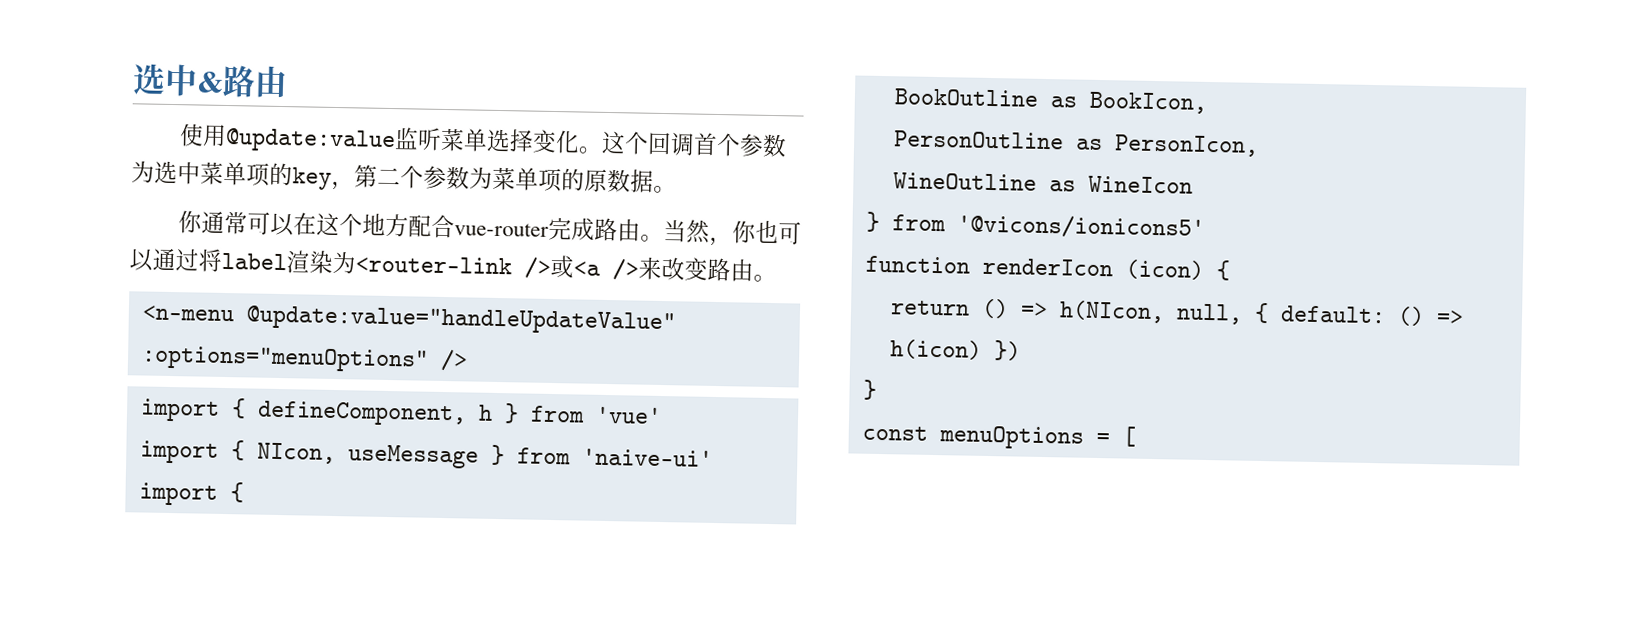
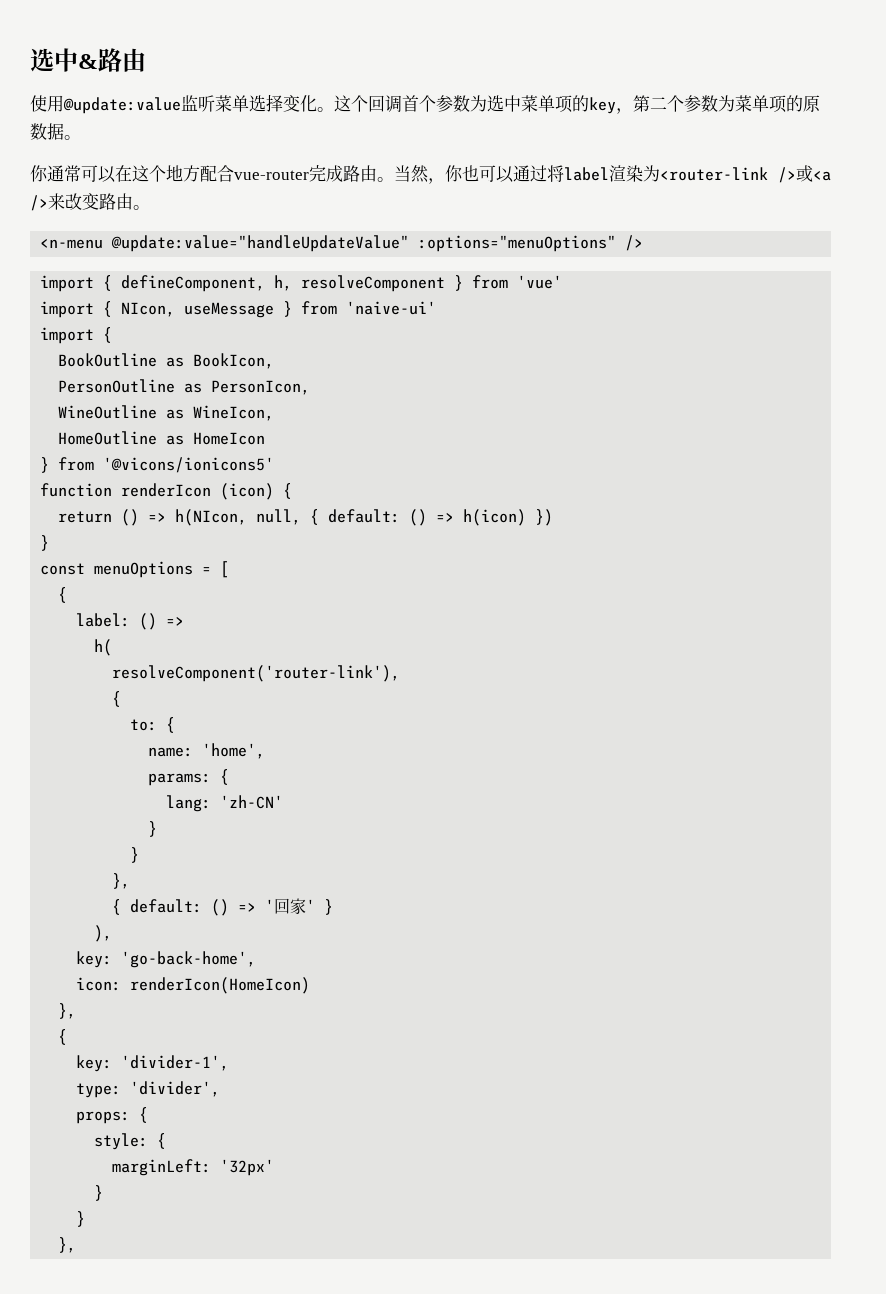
- import { defineComponent, h } from 'vue'
+ import { defineComponent, h, resolveComponent } from 'vue'
- WineOutline as WineIcon
+ WineOutline as WineIcon,
+ HomeOutline as HomeIcon
  const menuOptions = [
+ {
+ label: () =>
+ h(
+ resolveComponent('router-link'),
+ {
+ to: {
+ name: 'home',
+ params: {
+ lang: 'zh-CN'
+ }
+ }
+ },
+ { default: () => '回家' }
+ ),
+ key: 'go-back-home',
+ icon: renderIcon(HomeIcon)
+ },
+ {
+ key: 'divider-1',
+ type: 'divider',
+ props: {
+ style: {
+ marginLeft: '32px'
+ }
+ }
+ },

